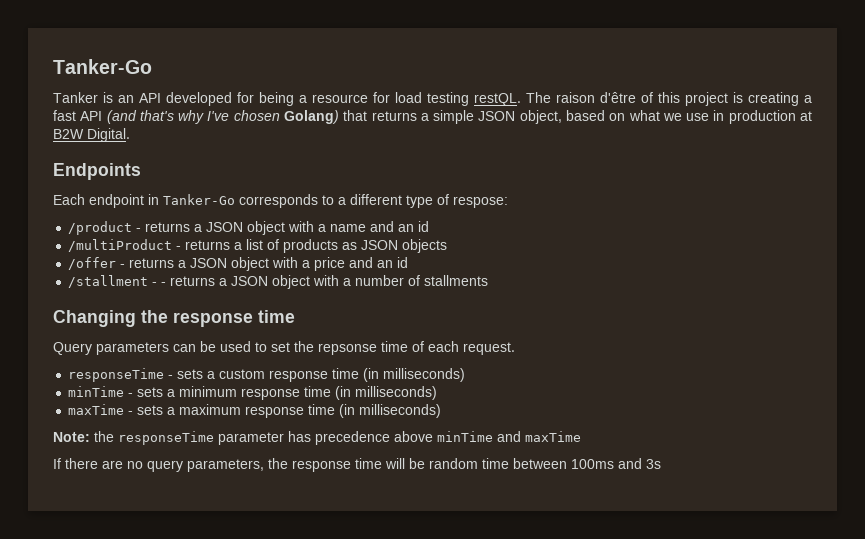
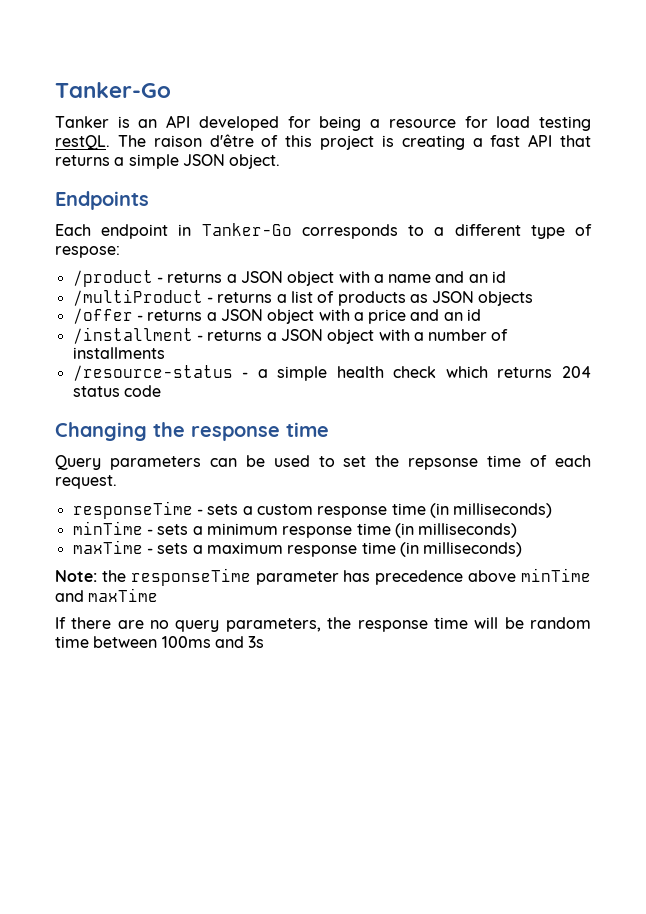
- The raison d'être of this project is creating a fast API (and that's why I've chosen Golang) that returns a simple JSON object, based on what we use in production at B2W Digital.
+ The raison d'être of this project is creating a fast API that returns a simple JSON object.
- /stallment - - returns a JSON object with a number of stallments
+ /installment - returns a JSON object with a number of installments
+ /resource-status - a simple health check which returns 204 status code

